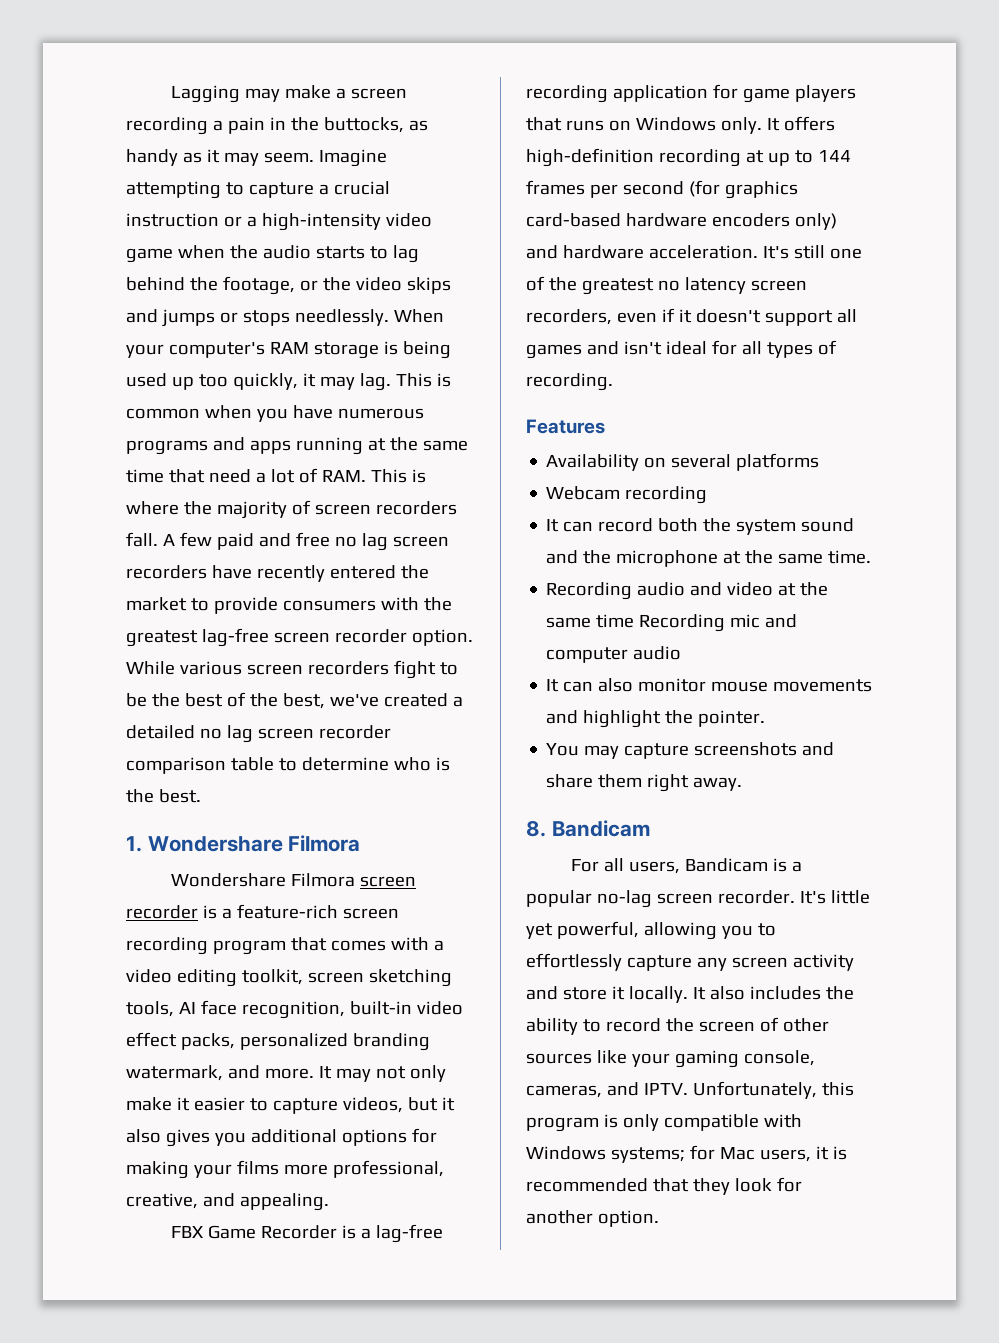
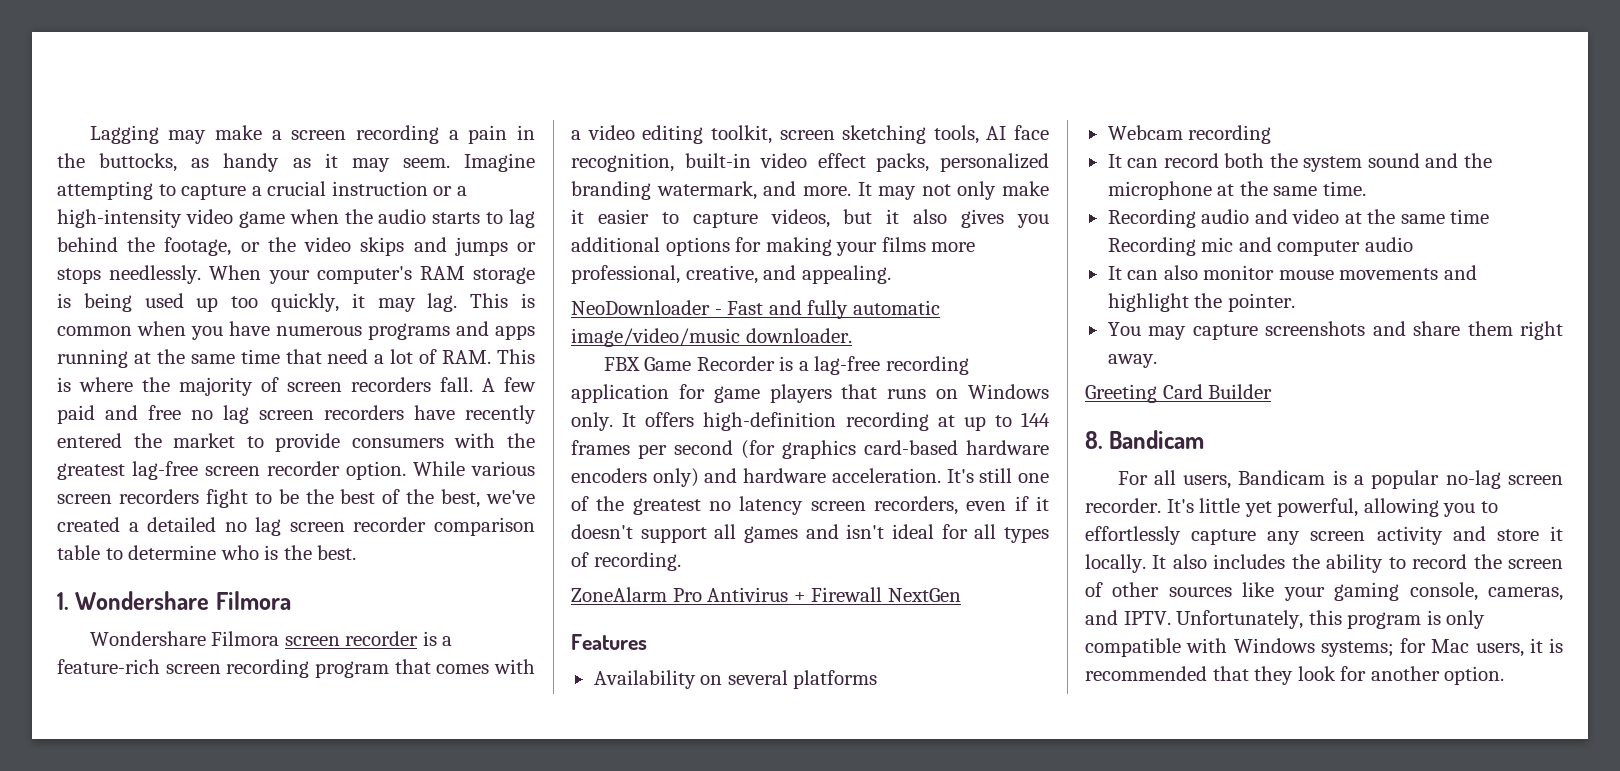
+ NeoDownloader - Fast and fully automatic image/video/music downloader.
+ ZoneAlarm Pro Antivirus + Firewall NextGen
+ Greeting Card Builder

